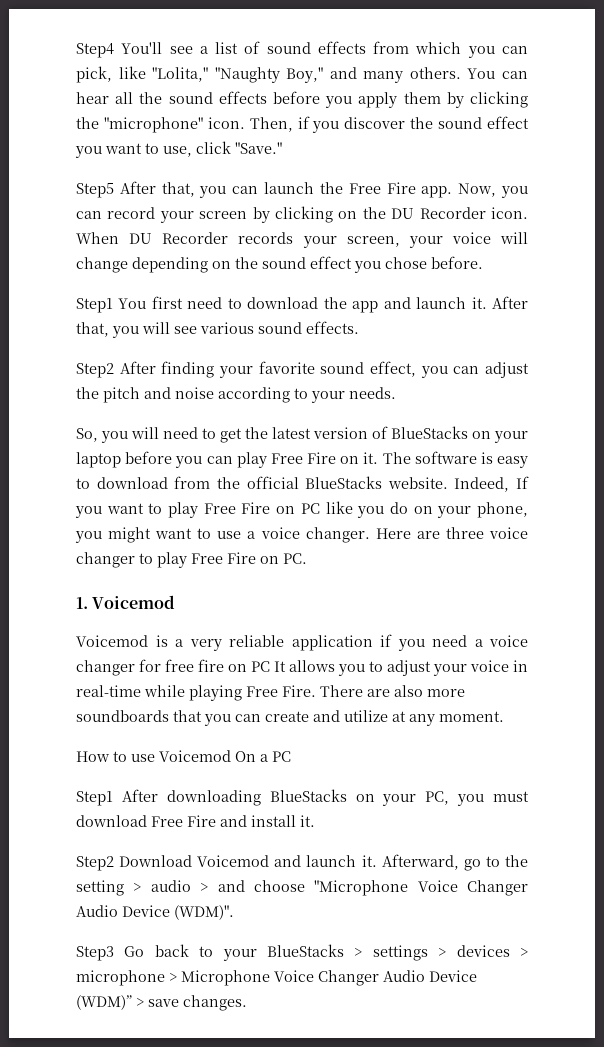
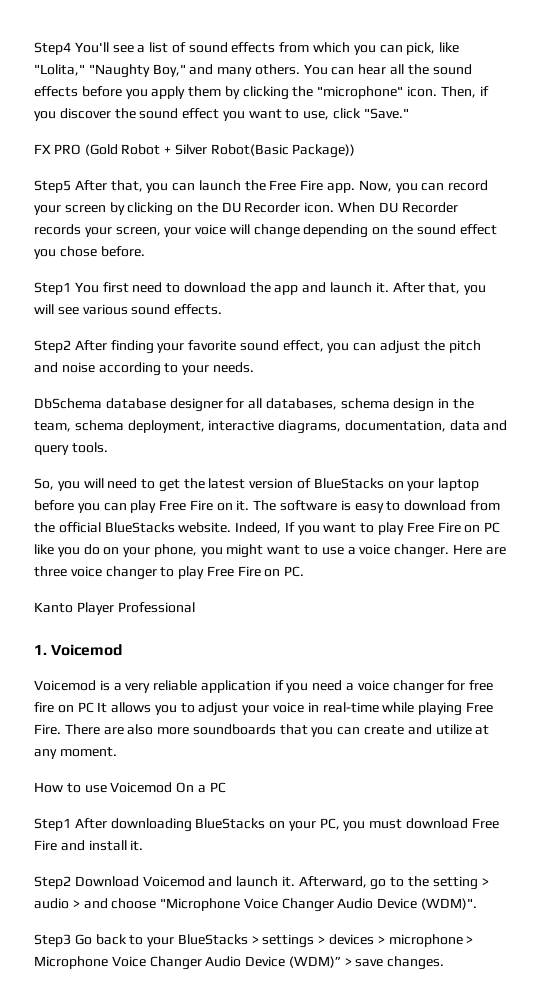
+ FX PRO (Gold Robot + Silver Robot(Basic Package))
+ DbSchema database designer for all databases, schema design in the team, schema deployment, interactive diagrams, documentation, data and query tools.
+ Kanto Player Professional

